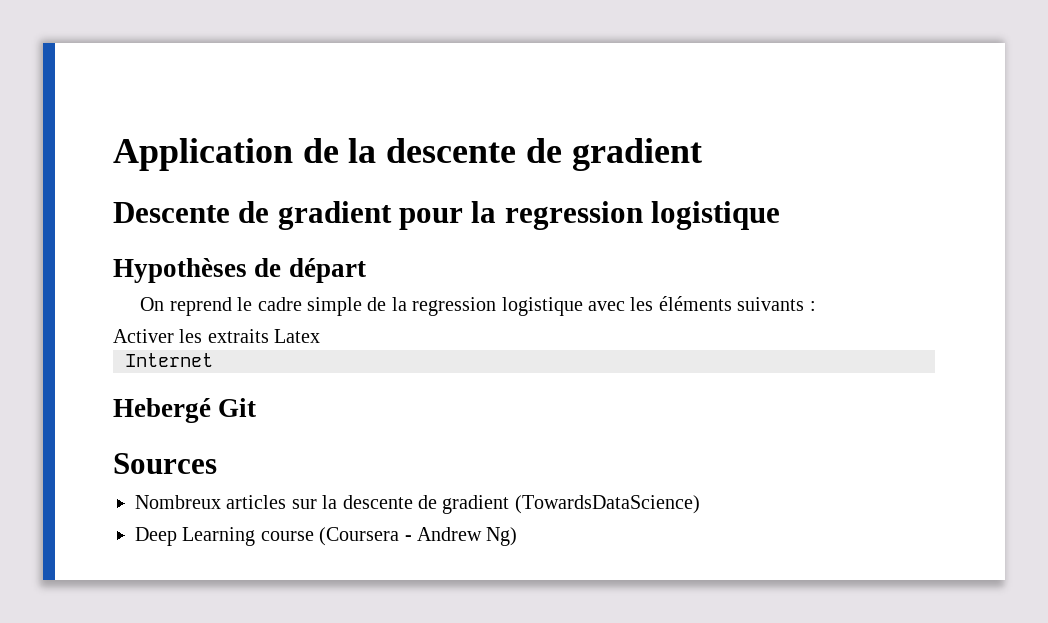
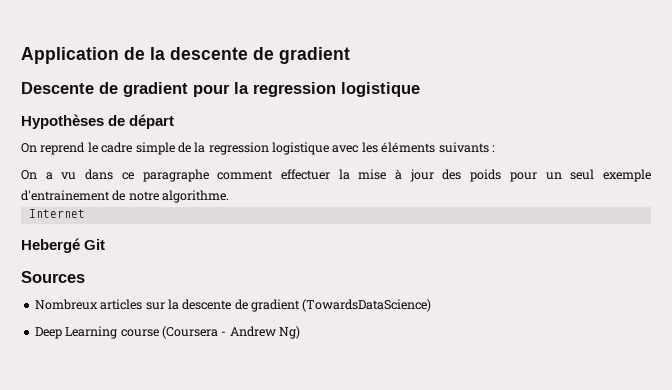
- Activer les extraits Latex
+ On a vu dans ce paragraphe comment effectuer la mise à jour des poids pour un seul exemple d'entrainement de notre algorithme.

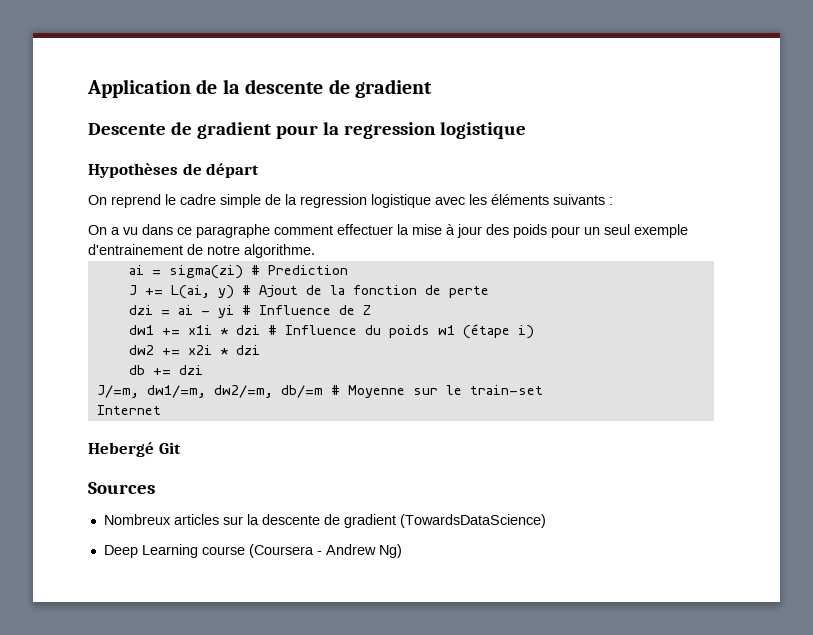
+ ai = sigma(zi) # Prediction
+ J += L(ai, y) # Ajout de la fonction de perte
+ dzi = ai - yi # Influence de Z
+ dw1 += x1i * dzi # Influence du poids w1 (étape i)
+ dw2 += x2i * dzi
+ db += dzi
+ J/=m, dw1/=m, dw2/=m, db/=m # Moyenne sur le train-set

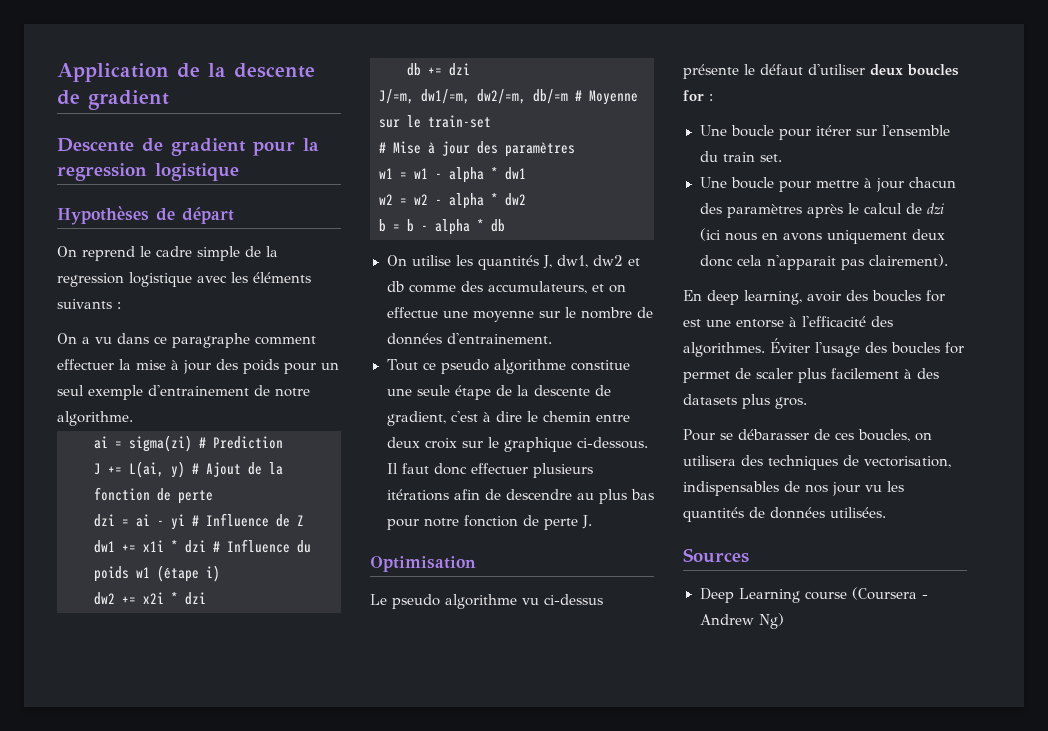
- Internet
- Hebergé Git
+ # Mise à jour des paramètres
+ w1 = w1 - alpha * dw1
+ w2 = w2 - alpha * dw2
+ b = b - alpha * db
+ On utilise les quantités J, dw1, dw2 et db comme des accumulateurs, et on effectue une moyenne sur le nombre de données d'entrainement.
+ Tout ce pseudo algorithme constitue une seule étape de la descente de gradient, c'est à dire le chemin entre deux croix sur le graphique ci-dessous. Il faut donc effectuer plusieurs itérations afin de descendre au plus bas pour notre fonction de perte J.
+ Optimisation
+ Le pseudo algorithme vu ci-dessus présente le défaut d'utiliser deux boucles for :
+ Une boucle pour itérer sur l'ensemble du train set.
+ Une boucle pour mettre à jour chacun des paramètres après le calcul de dzi (ici nous en avons uniquement deux donc cela n'apparait pas clairement).
+ En deep learning, avoir des boucles for est une entorse à l'efficacité des algorithmes. Éviter l'usage des boucles for permet de scaler plus facilement à des datasets plus gros.
+ Pour se débarasser de ces boucles, on utilisera des techniques de vectorisation, indispensables de nos jour vu les quantités de données utilisées.
  Sources
- Nombreux articles sur la descente de gradient (TowardsDataScience)

